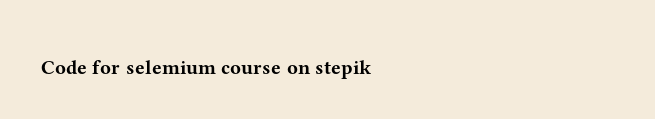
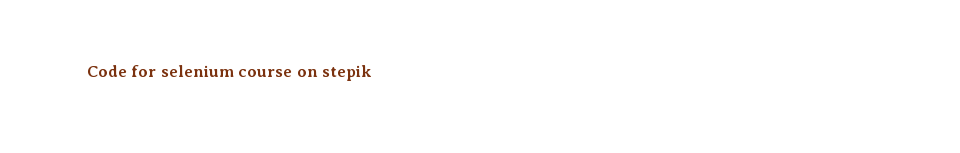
- Code for selemium course on stepik
+ Code for selenium course on stepik

